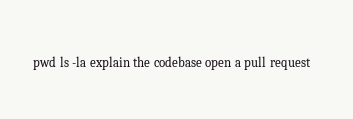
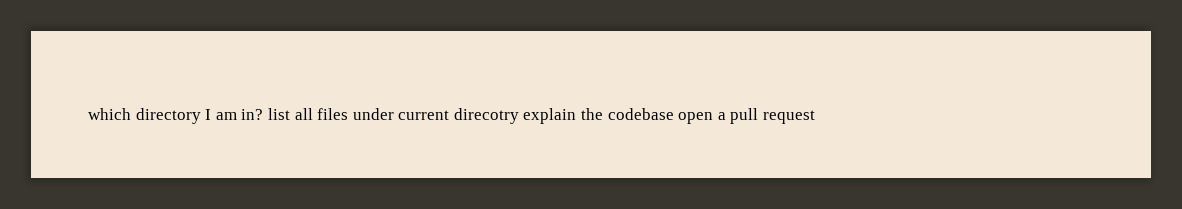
- pwd ls -la explain the codebase open a pull request
+ which directory I am in? list all files under current direcotry explain the codebase open a pull request

